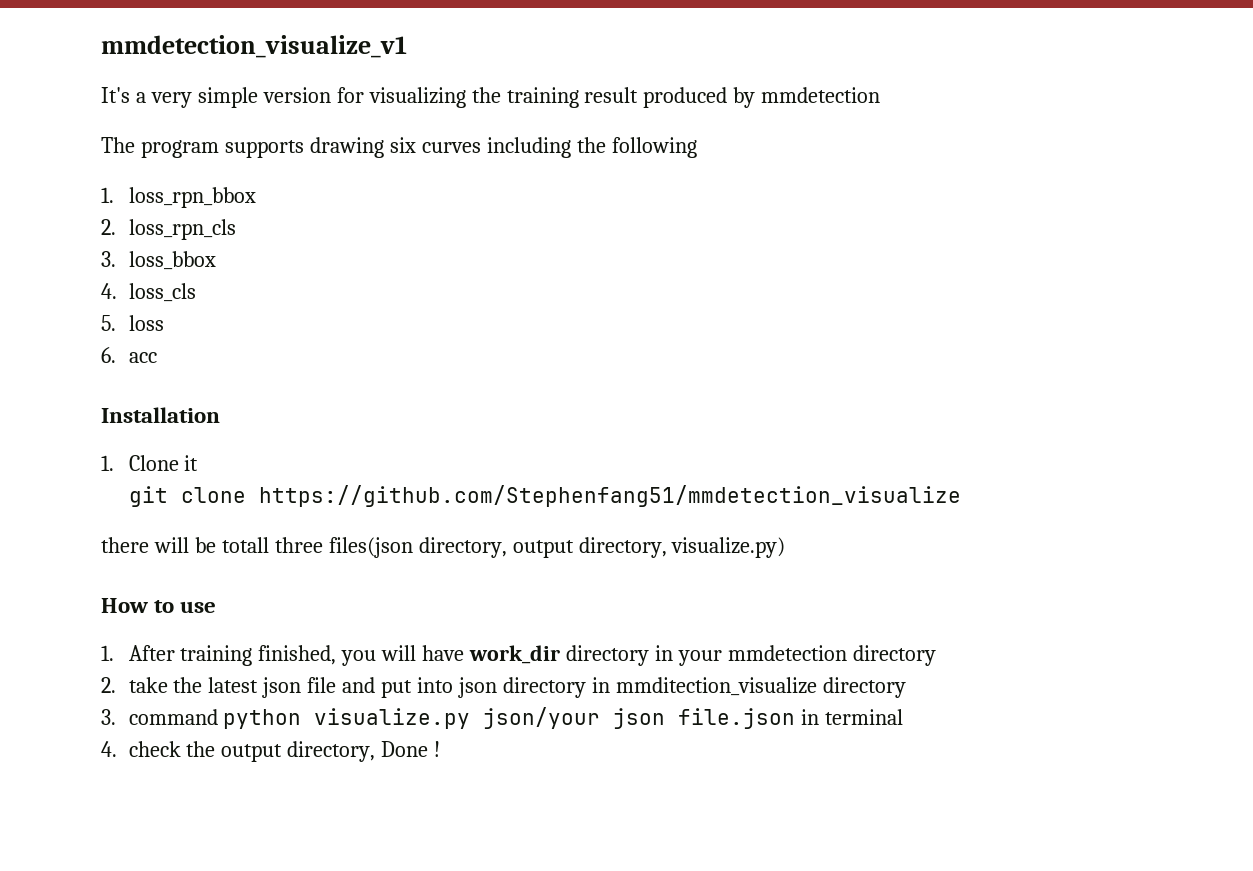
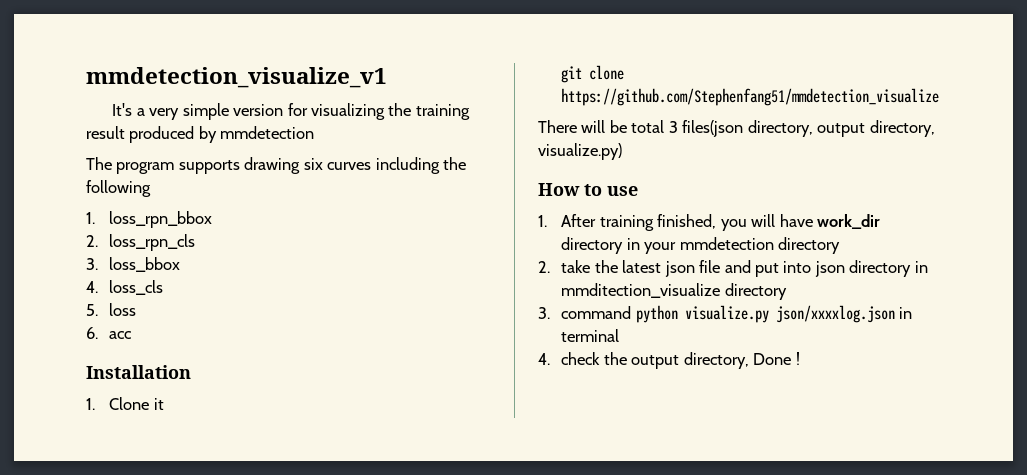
- there will be totall three files(json directory, output directory, visualize.py)
+ There will be total 3 files(json directory, output directory, visualize.py)
- 3. command python visualize.py json/your json file.json in terminal
+ 3. command python visualize.py json/xxxxlog.json in terminal

